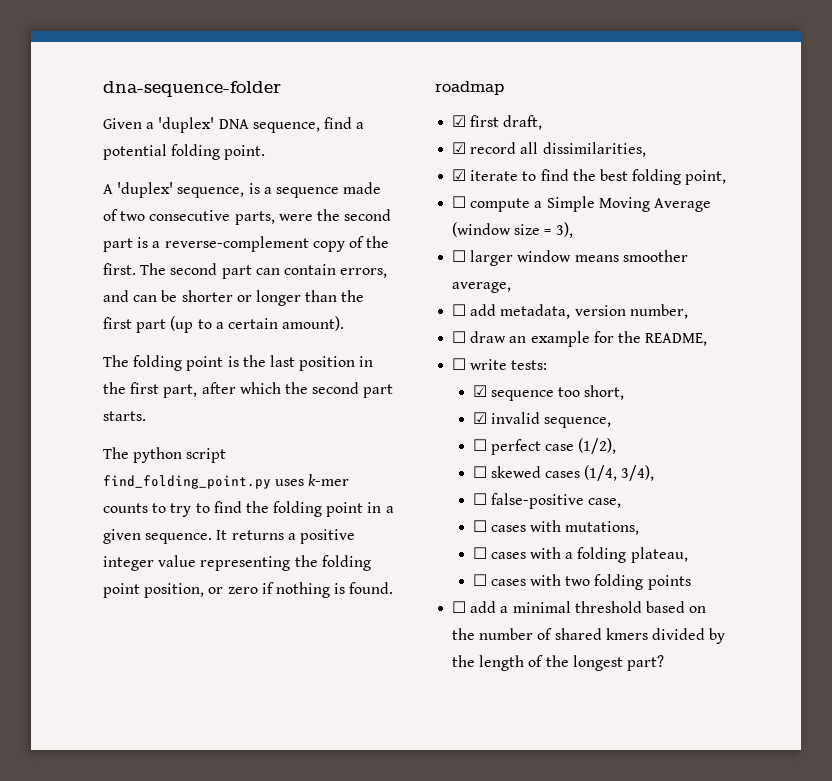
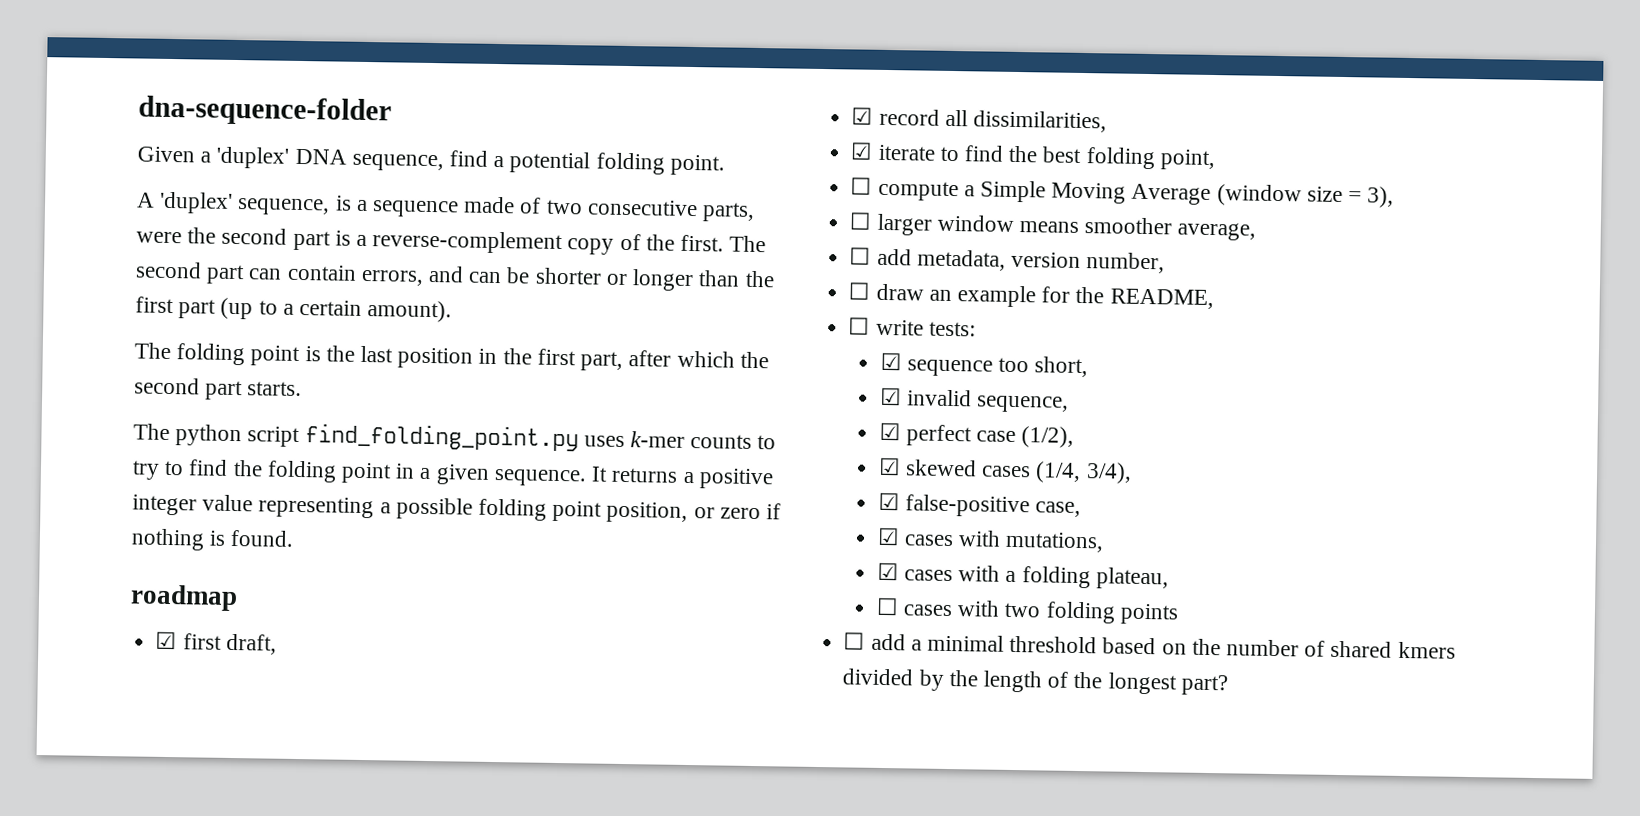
- It returns a positive integer value representing the folding point position, or zero if nothing is found.
+ It returns a positive integer value representing a possible folding point position, or zero if nothing is found.
- ☐ perfect case (1/2),
+ ☑ perfect case (1/2),
- ☐ skewed cases (1/4, 3/4),
+ ☑ skewed cases (1/4, 3/4),
- ☐ false-positive case,
+ ☑ false-positive case,
- ☐ cases with mutations,
+ ☑ cases with mutations,
- ☐ cases with a folding plateau,
+ ☑ cases with a folding plateau,

